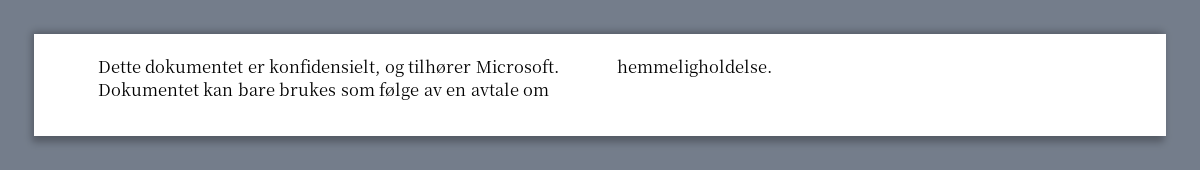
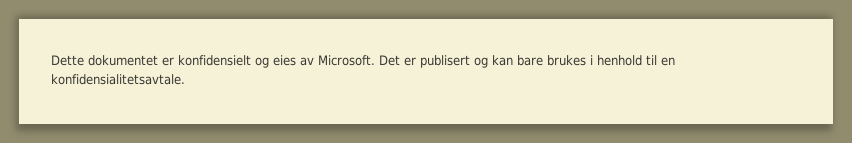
- Dette dokumentet er konfidensielt, og tilhører Microsoft. Dokumentet kan bare brukes som følge av en avtale om hemmeligholdelse.
+ Dette dokumentet er konfidensielt og eies av Microsoft. Det er publisert og kan bare brukes i henhold til en konfidensialitetsavtale.

